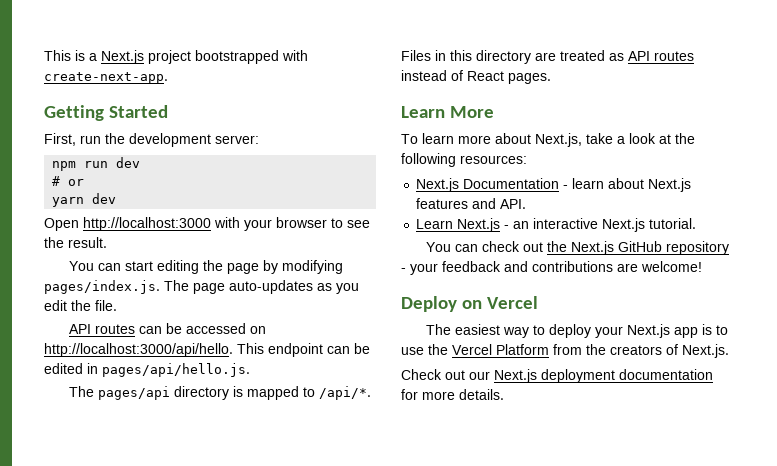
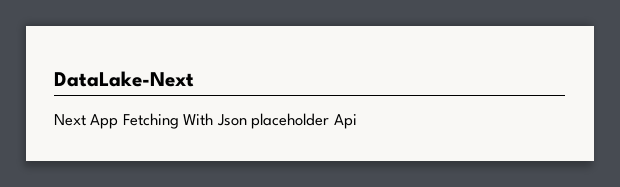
- This is a Next.js project bootstrapped with create-next-app.
- Getting Started
- First, run the development server:
- npm run dev
- # or
- yarn dev
- Open http://localhost:3000 with your browser to see the result.
- You can start editing the page by modifying pages/index.js. The page auto-updates as you edit the file.
- API routes can be accessed on http://localhost:3000/api/hello. This endpoint can be edited in pages/api/hello.js.
- The pages/api directory is mapped to /api/*. Files in this directory are treated as API routes instead of React pages.
- Learn More
- To learn more about Next.js, take a look at the following resources:
- Next.js Documentation - learn about Next.js features and API.
- Learn Next.js - an interactive Next.js tutorial.
- You can check out the Next.js GitHub repository - your feedback and contributions are welcome!
- Deploy on Vercel
- The easiest way to deploy your Next.js app is to use the Vercel Platform from the creators of Next.js.
- Check out our Next.js deployment documentation for more details.
+ DataLake-Next
+ Next App Fetching With Json placeholder Api

